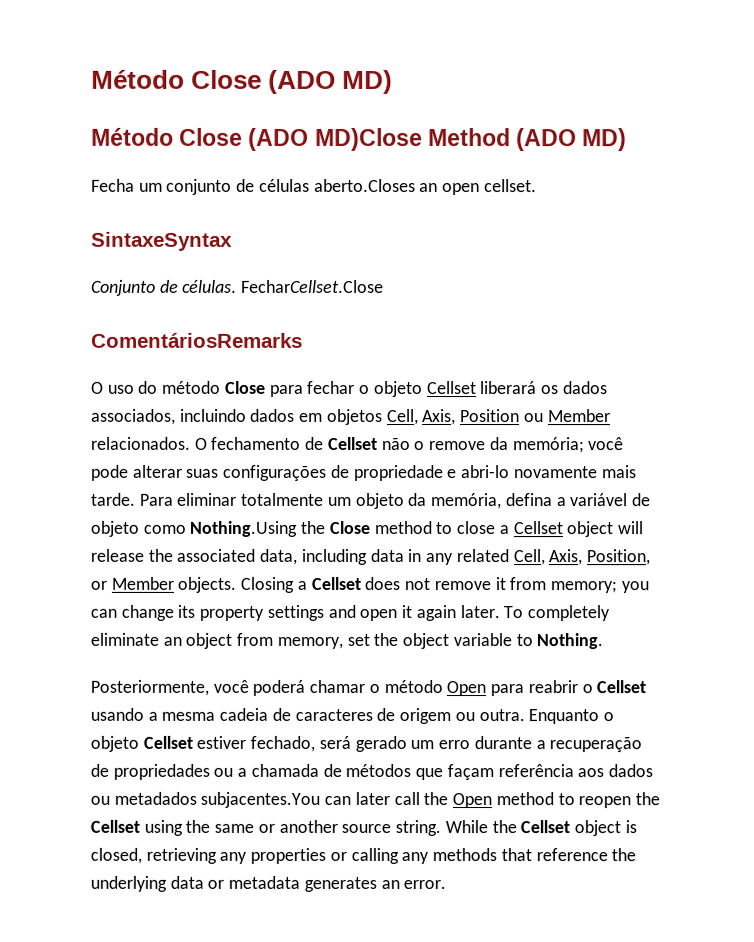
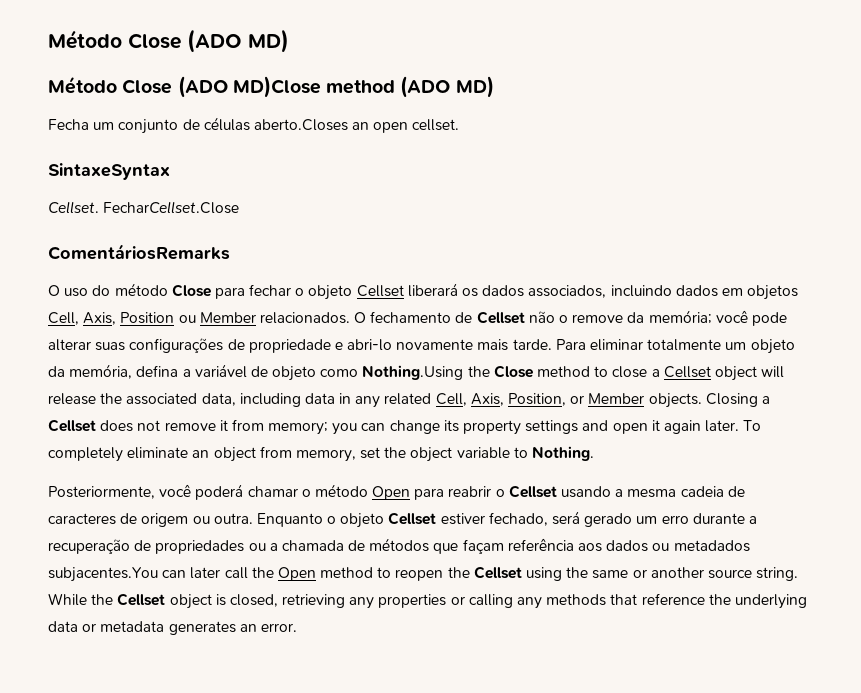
- Método Close (ADO MD)Close Method (ADO MD)
+ Método Close (ADO MD)Close method (ADO MD)
- Conjunto de células.
+ Cellset.

